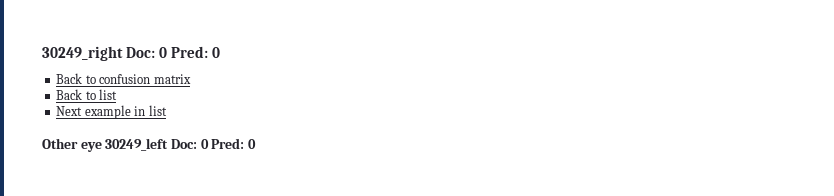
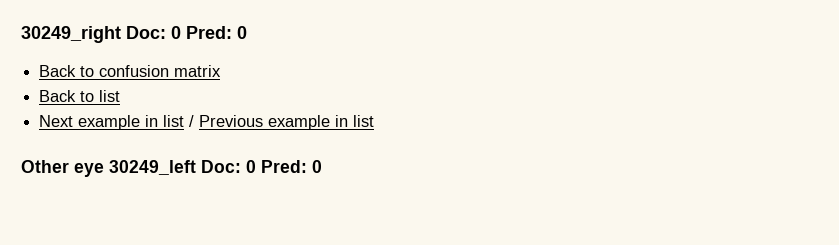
- Next example in list
+ Next example in list / Previous example in list

